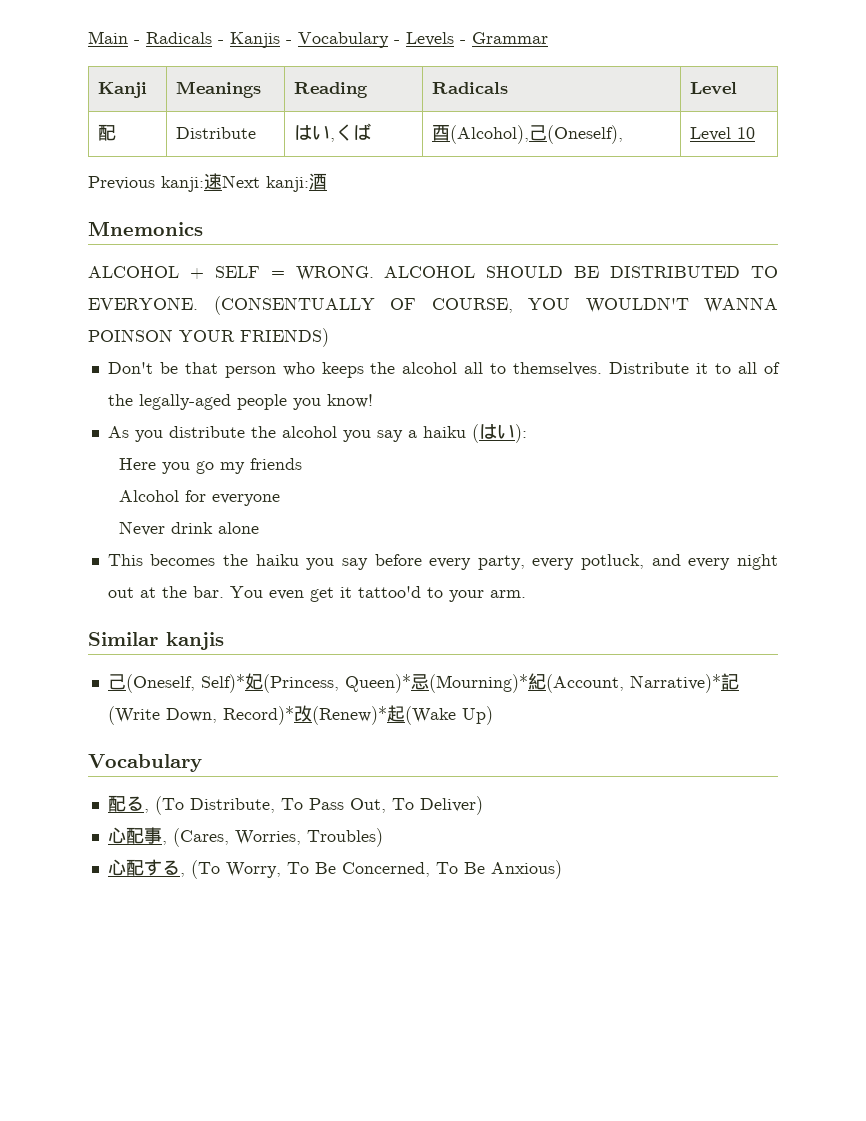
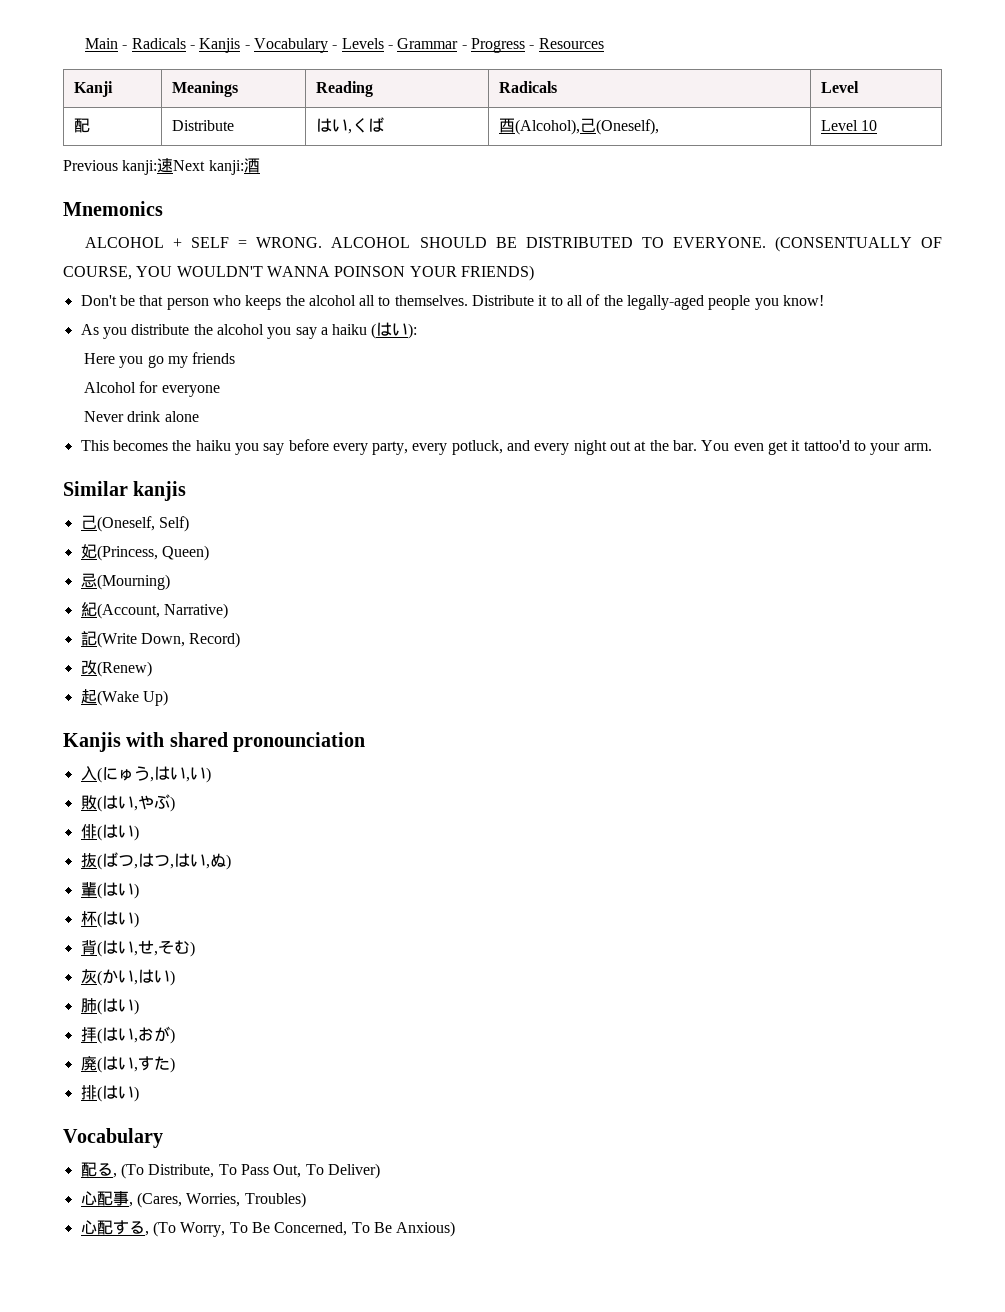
- Main - Radicals - Kanjis - Vocabulary - Levels - Grammar
+ Main - Radicals - Kanjis - Vocabulary - Levels - Grammar - Progress - Resources
- 己(Oneself, Self)*妃(Princess, Queen)*忌(Mourning)*紀(Account, Narrative)*記(Write Down, Record)*改(Renew)*起(Wake Up)
+ 己(Oneself, Self)
+ 妃(Princess, Queen)
+ 忌(Mourning)
+ 紀(Account, Narrative)
+ 記(Write Down, Record)
+ 改(Renew)
+ 起(Wake Up)
+ Kanjis with shared pronounciation
+ 入(にゅう,はい,い)
+ 敗(はい,やぶ)
+ 俳(はい)
+ 抜(ばつ,はつ,はい,ぬ)
+ 輩(はい)
+ 杯(はい)
+ 背(はい,せ,そむ)
+ 灰(かい,はい)
+ 肺(はい)
+ 拝(はい,おが)
+ 廃(はい,すた)
+ 排(はい)

